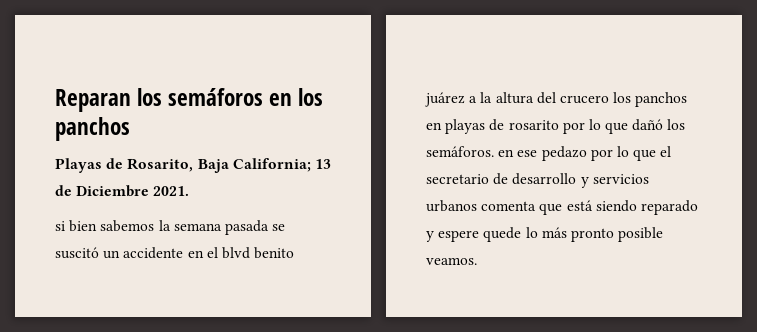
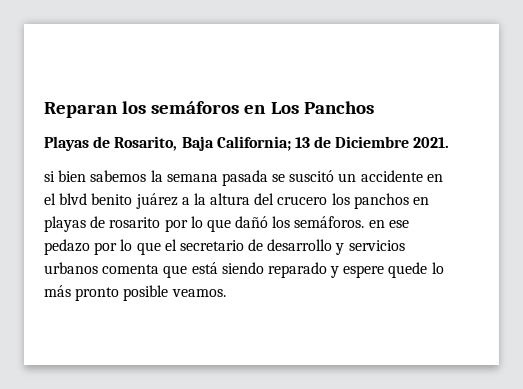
- Reparan los semáforos en los panchos
+ Reparan los semáforos en Los Panchos

